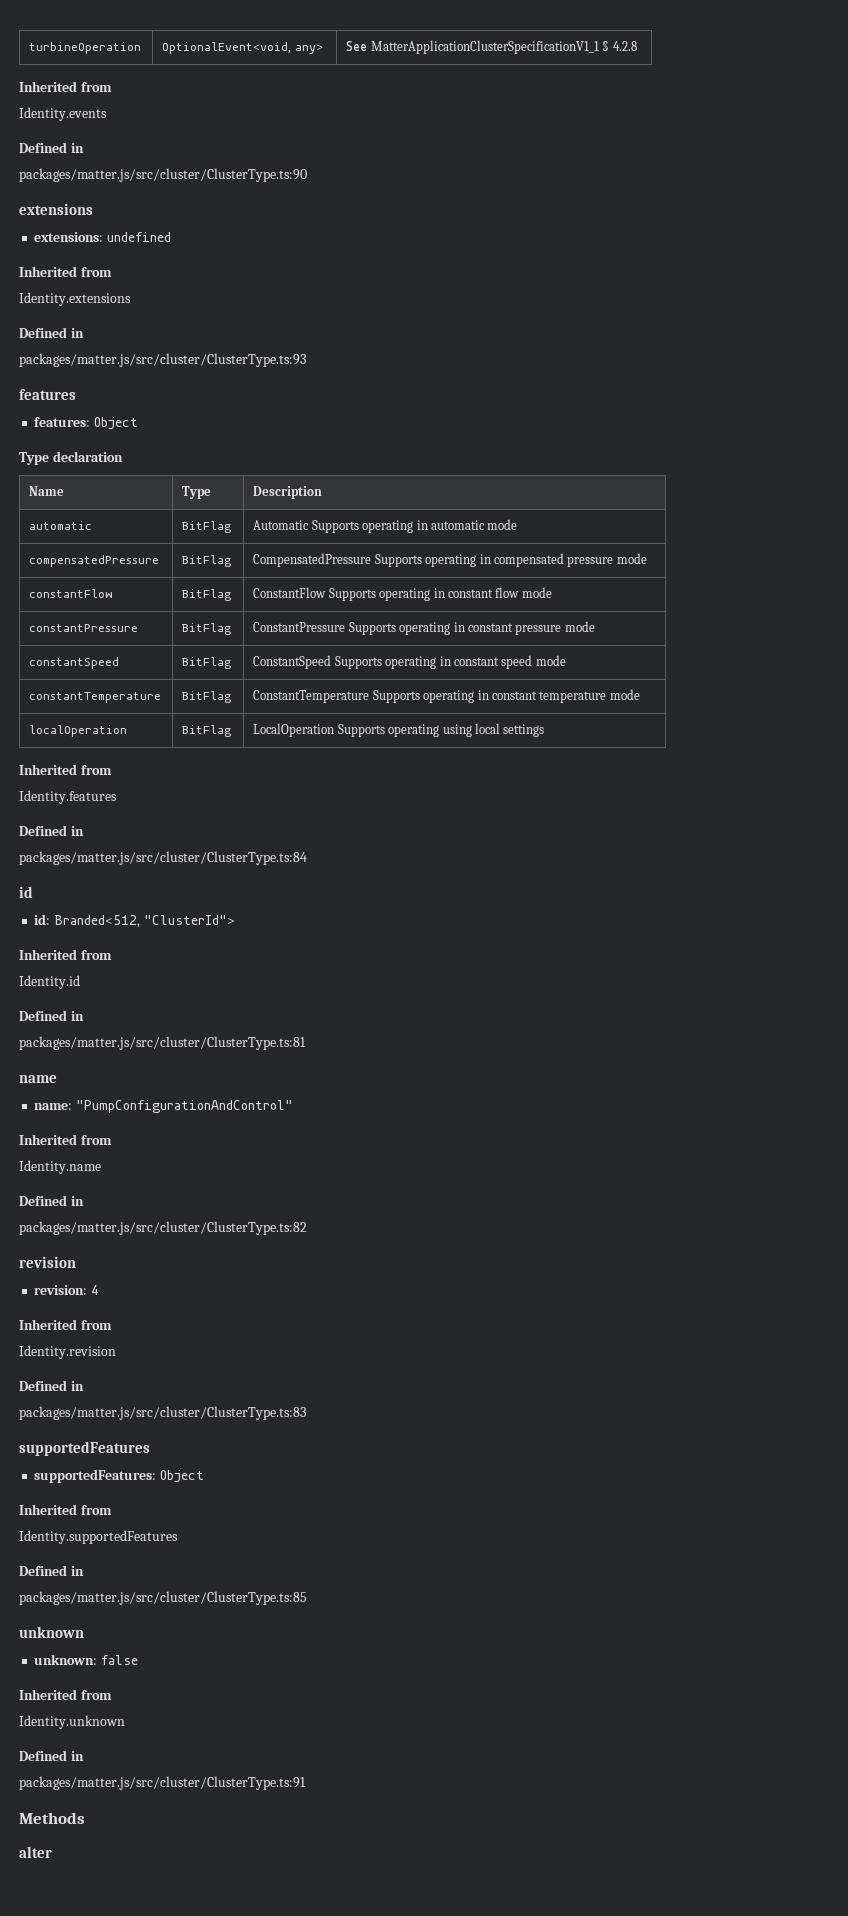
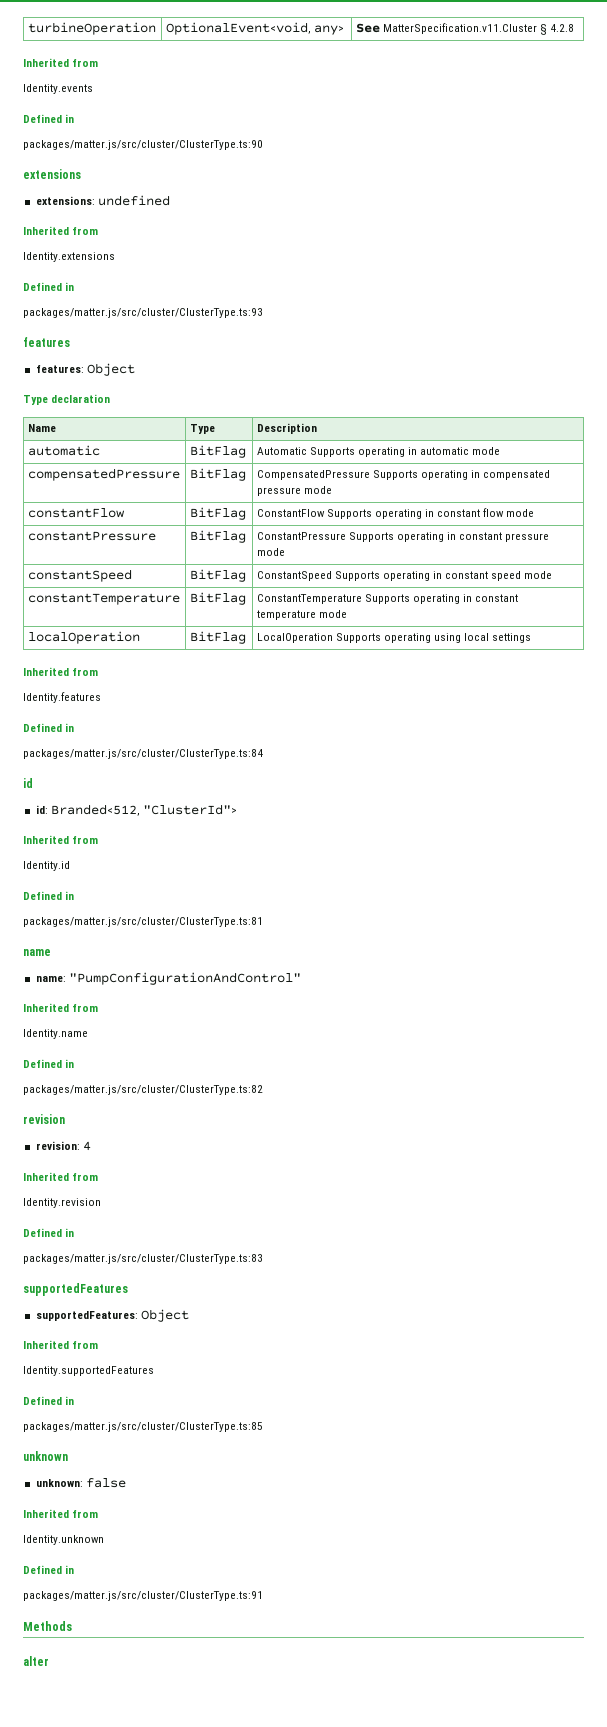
- turbineOperation | OptionalEvent<void, any> | See MatterApplicationClusterSpecificationV1_1 § 4.2.8
+ turbineOperation | OptionalEvent<void, any> | See MatterSpecification.v11.Cluster § 4.2.8

